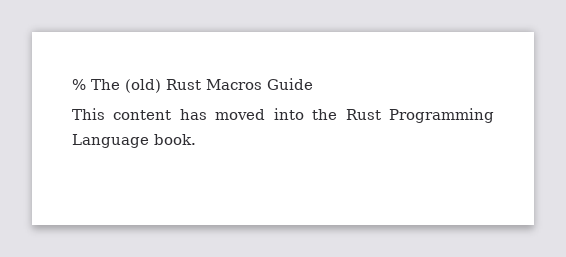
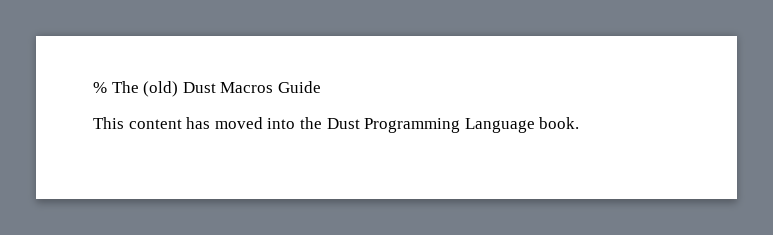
- % The (old) Rust Macros Guide
+ % The (old) Dust Macros Guide
- This content has moved into the Rust Programming Language book.
+ This content has moved into the Dust Programming Language book.

